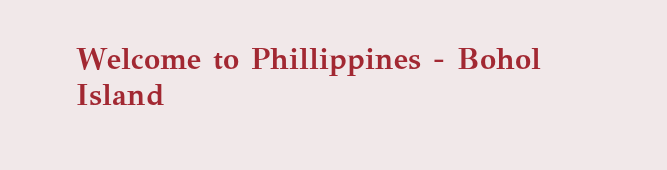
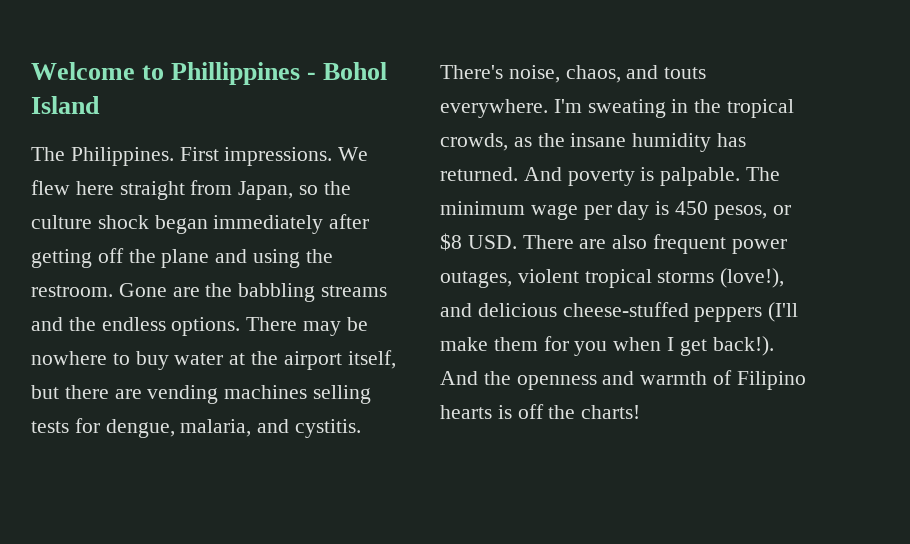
+ The Philippines. First impressions. We flew here straight from Japan, so the culture shock began immediately after getting off the plane and using the restroom. Gone are the babbling streams and the endless options. There may be nowhere to buy water at the airport itself, but there are vending machines selling tests for dengue, malaria, and cystitis. There's noise, chaos, and touts everywhere. I'm sweating in the tropical crowds, as the insane humidity has returned. And poverty is palpable. The minimum wage per day is 450 pesos, or $8 USD. There are also frequent power outages, violent tropical storms (love!), and delicious cheese-stuffed peppers (I'll make them for you when I get back!). And the openness and warmth of Filipino hearts is off the charts!

